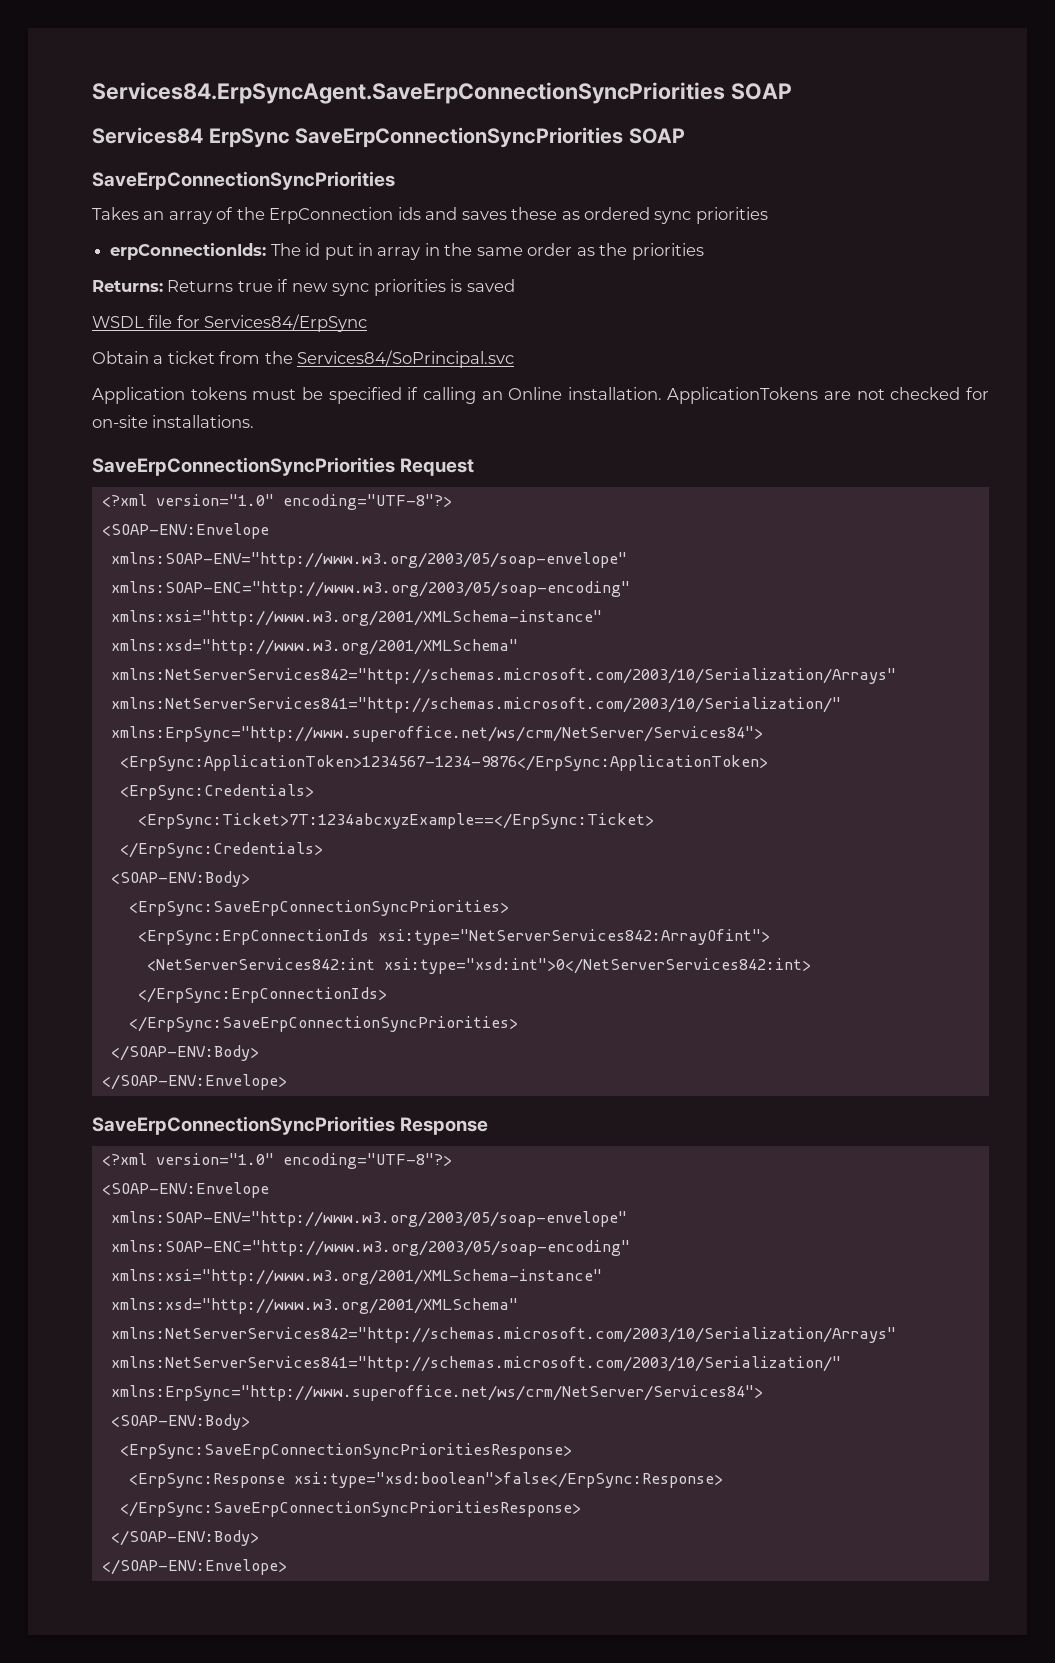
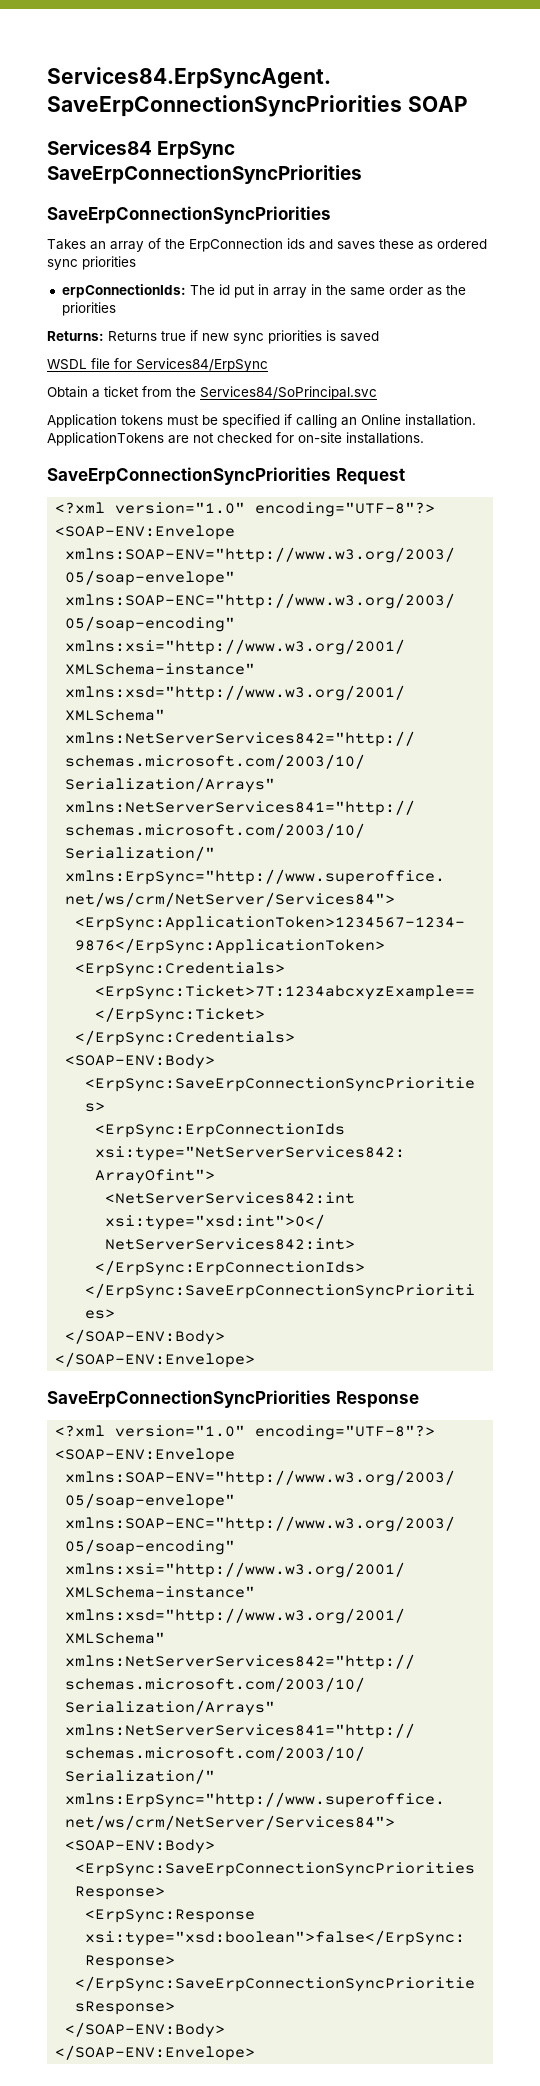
- Services84 ErpSync SaveErpConnectionSyncPriorities SOAP
+ Services84 ErpSync SaveErpConnectionSyncPriorities

